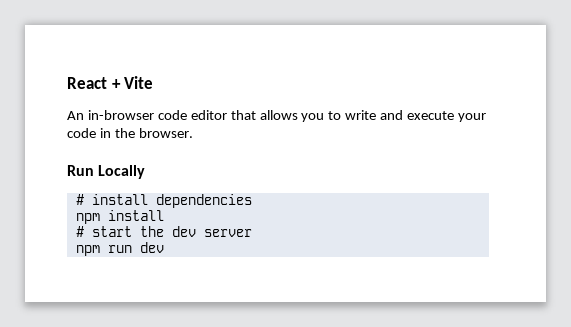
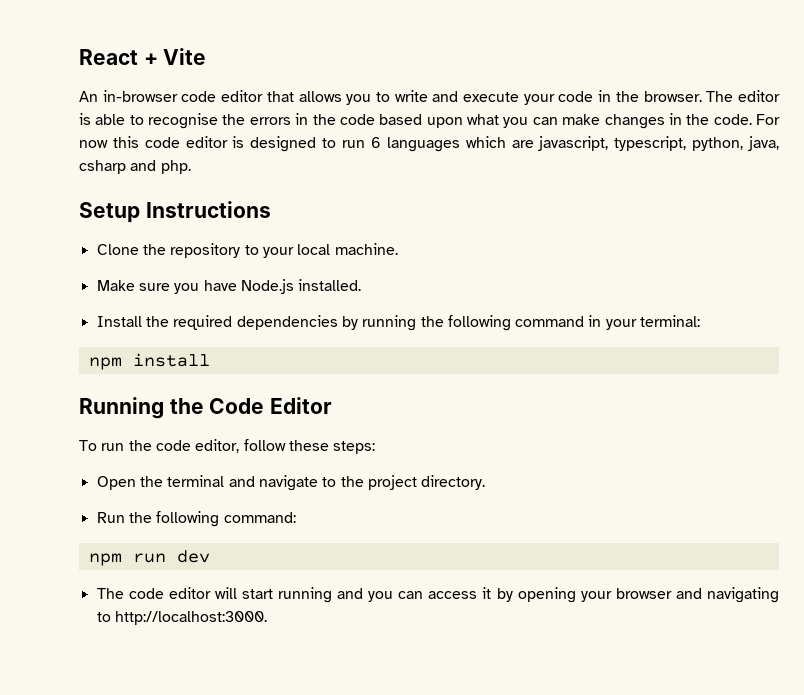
- An in-browser code editor that allows you to write and execute your code in the browser.
- Run Locally
- # install dependencies
+ An in-browser code editor that allows you to write and execute your code in the browser. The editor is able to recognise the errors in the code based upon what you can make changes in the code. For now this code editor is designed to run 6 languages which are javascript, typescript, python, java, csharp and php.
+ Setup Instructions
+ Clone the repository to your local machine.
+ Make sure you have Node.js installed.
+ Install the required dependencies by running the following command in your terminal:
  npm install
- # start the dev server
+ Running the Code Editor
+ To run the code editor, follow these steps:
+ Open the terminal and navigate to the project directory.
+ Run the following command:
  npm run dev
+ The code editor will start running and you can access it by opening your browser and navigating to http://localhost:3000.

